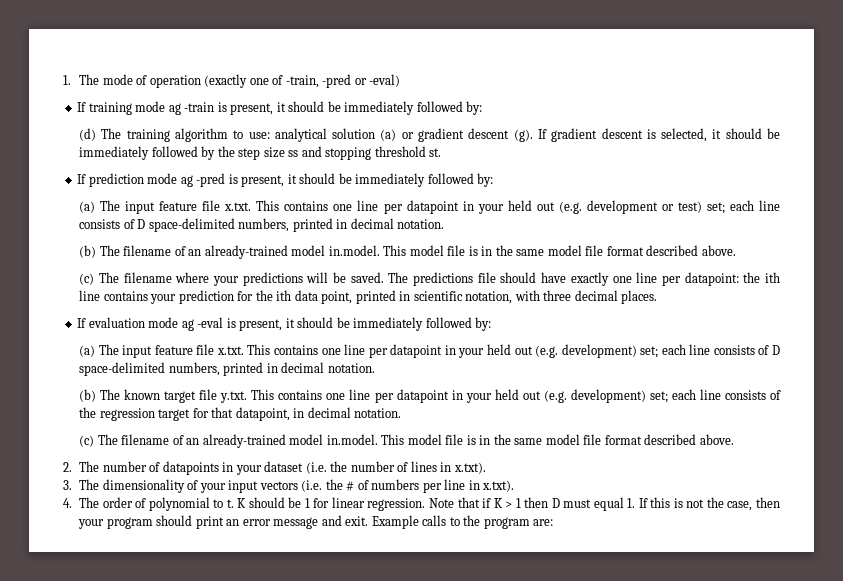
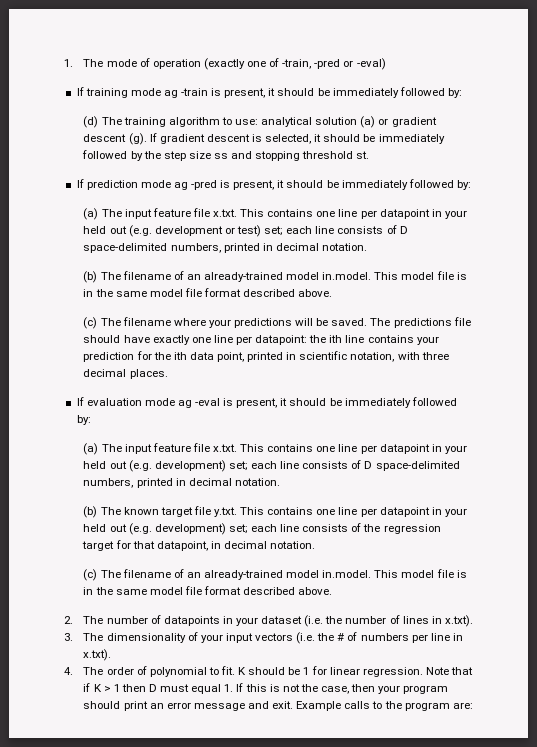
- 4. The order of polynomial to t.
+ 4. The order of polynomial to fit.

